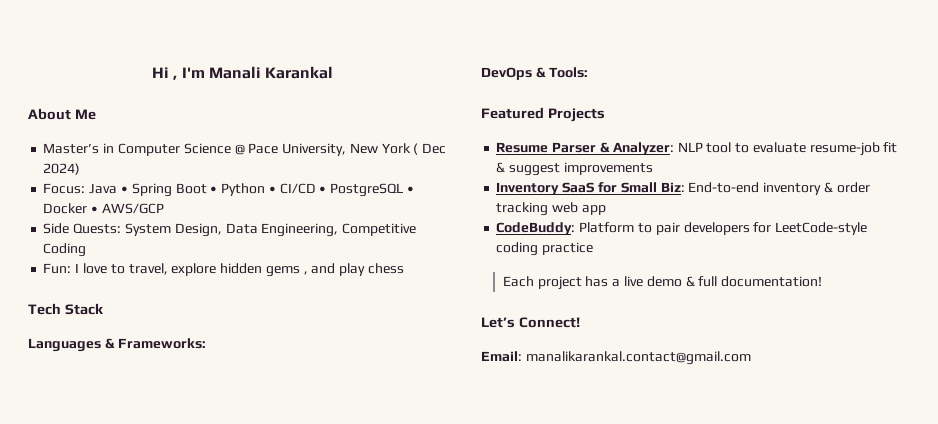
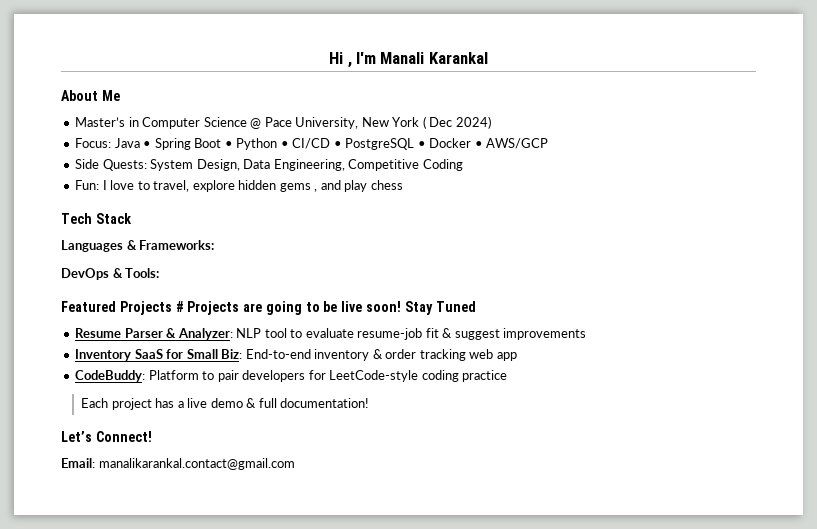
- Featured Projects
+ Featured Projects # Projects are going to be live soon! Stay Tuned

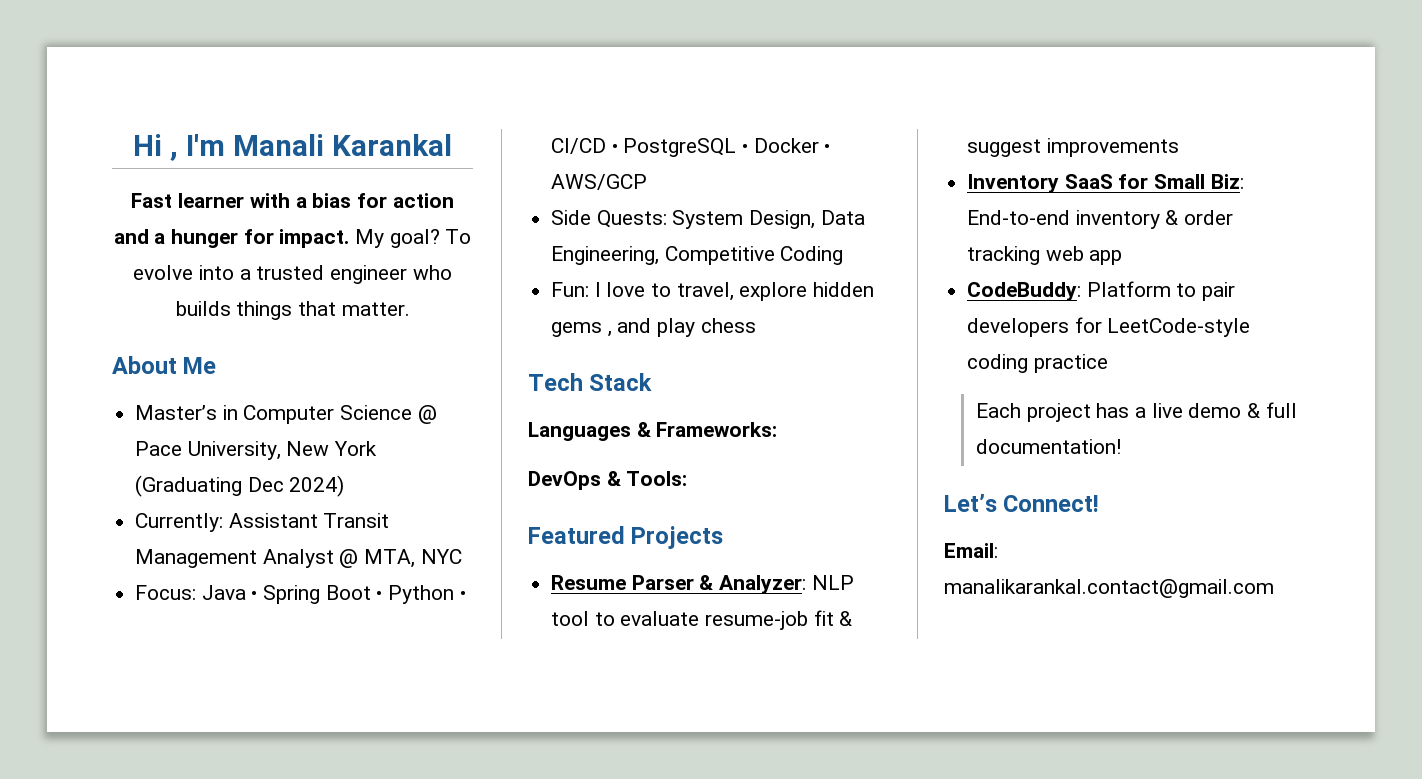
+ Fast learner with a bias for action and a hunger for impact. My goal? To evolve into a trusted engineer who builds things that matter.
- Master’s in Computer Science @ Pace University, New York ( Dec 2024)
+ Master’s in Computer Science @ Pace University, New York (Graduating Dec 2024)
+ Currently: Assistant Transit Management Analyst @ MTA, NYC
- Featured Projects # Projects are going to be live soon! Stay Tuned
+ Featured Projects

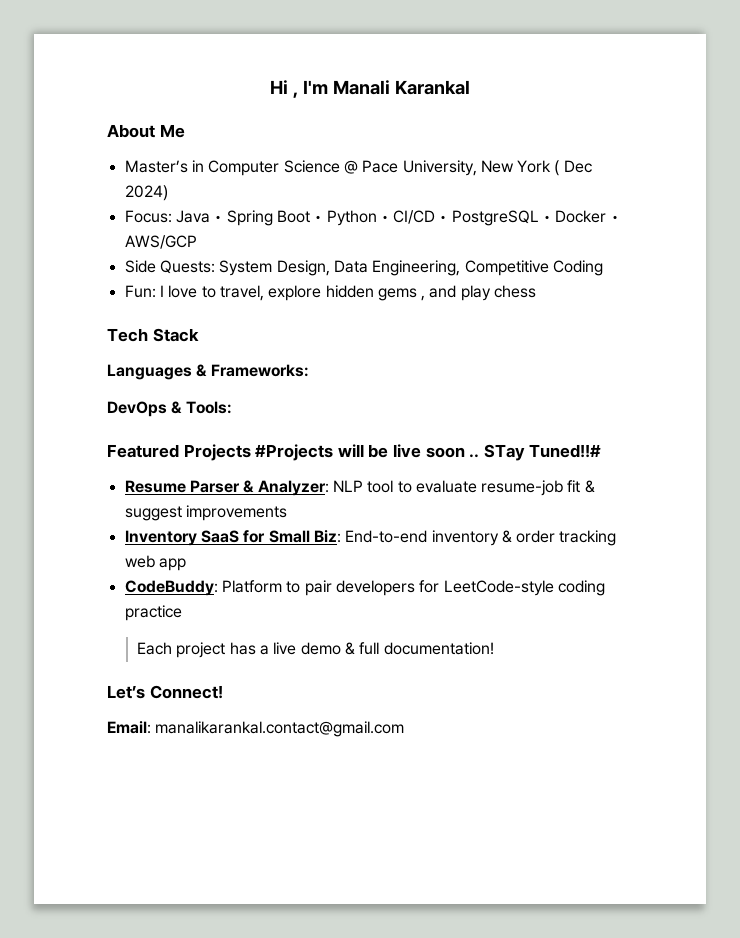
- Fast learner with a bias for action and a hunger for impact. My goal? To evolve into a trusted engineer who builds things that matter.
- Master’s in Computer Science @ Pace University, New York (Graduating Dec 2024)
+ Master’s in Computer Science @ Pace University, New York ( Dec 2024)
- Currently: Assistant Transit Management Analyst @ MTA, NYC
- Featured Projects
+ Featured Projects #Projects will be live soon .. STay Tuned!!#

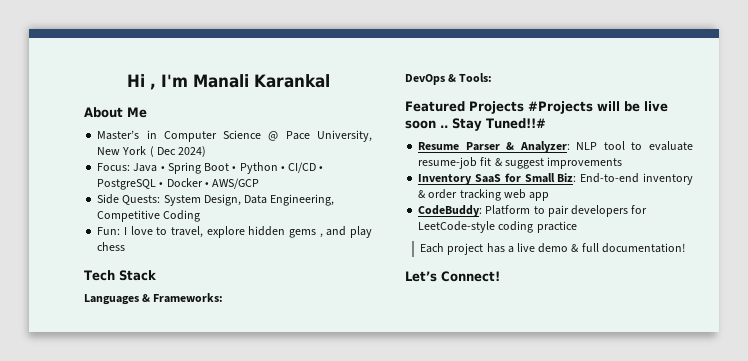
- STay Tuned!!#
+ Stay Tuned!!#
- Email: manalikarankal.contact@gmail.com

